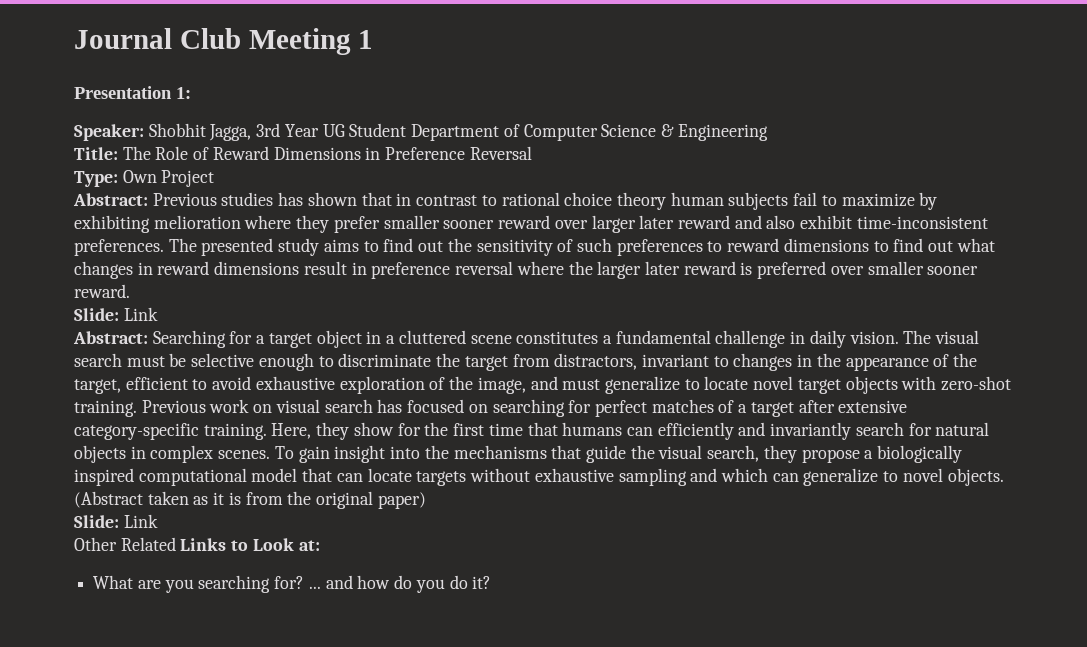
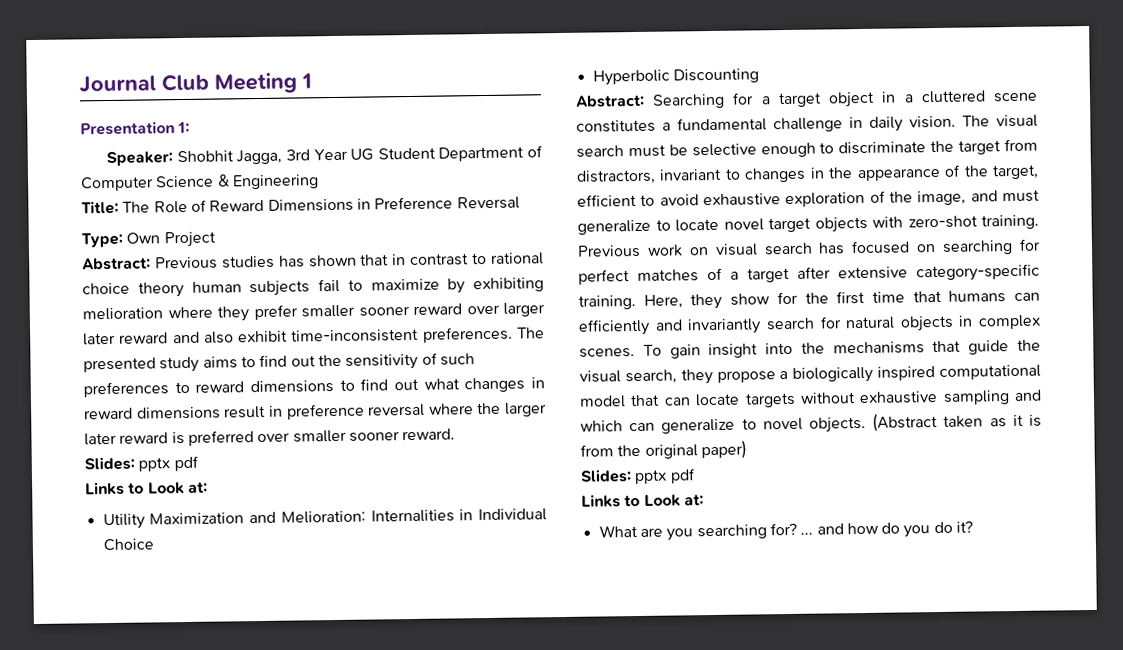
  The presented study aims to find out the sensitivity of such preferences to reward dimensions to find out what changes in reward dimensions result in preference reversal where the larger later reward is preferred over smaller sooner reward.
- Slide: Link
+ Slides: pptx pdf
+ Links to Look at:
+ Utility Maximization and Melioration: Internalities in Individual Choice
+ Hyperbolic Discounting
  (Abstract taken as it is from the original paper)
- Slide: Link
- Other Related Links to Look at:
+ Slides: pptx pdf
+ Links to Look at:

